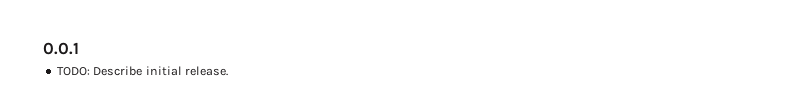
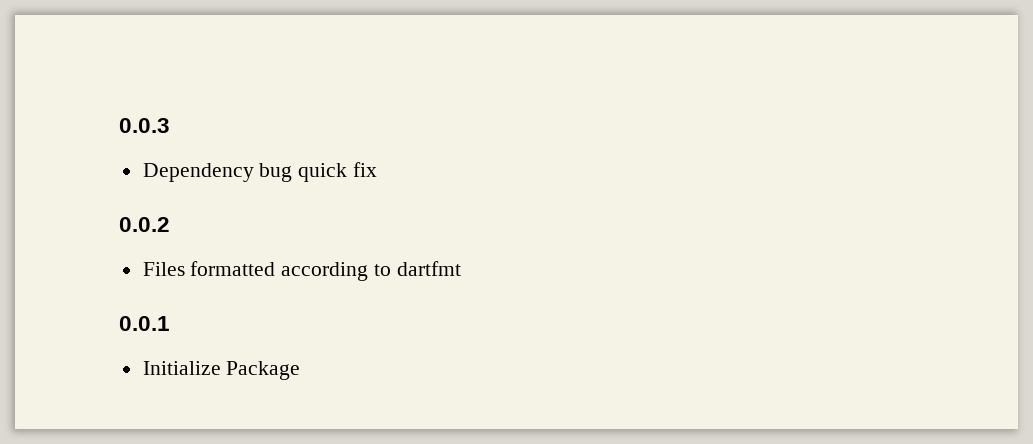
+ 0.0.3
+ Dependency bug quick fix
+ 0.0.2
+ Files formatted according to dartfmt
  0.0.1
- TODO: Describe initial release.
+ Initialize Package

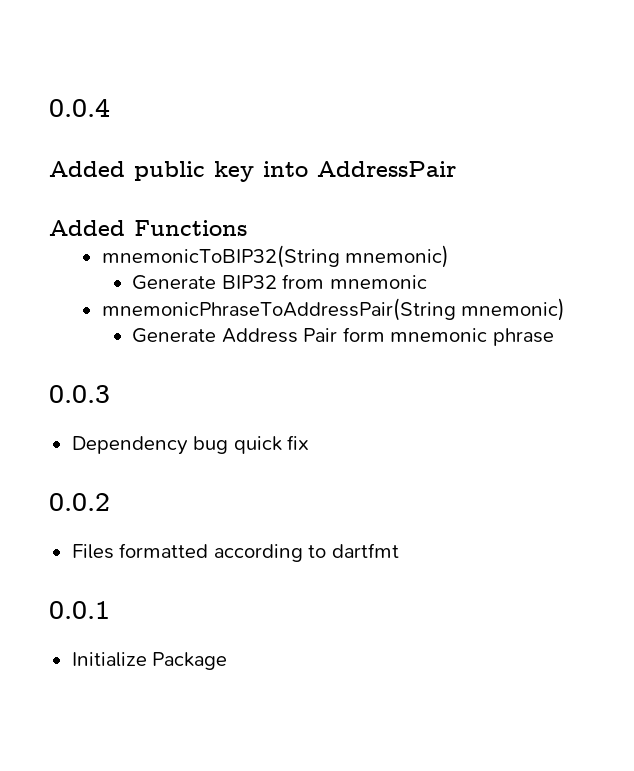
+ 0.0.4
+ Added public key into AddressPair
+ Added Functions
+ mnemonicToBIP32(String mnemonic)
+ Generate BIP32 from mnemonic
+ mnemonicPhraseToAddressPair(String mnemonic)
+ Generate Address Pair form mnemonic phrase

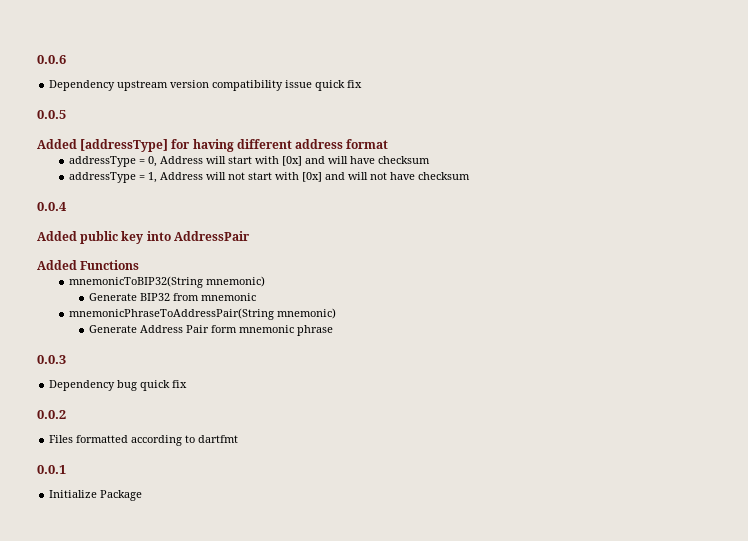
+ 0.0.6
+ Dependency upstream version compatibility issue quick fix
+ 0.0.5
+ Added [addressType] for having different address format
+ addressType = 0, Address will start with [0x] and will have checksum
+ addressType = 1, Address will not start with [0x] and will not have checksum

